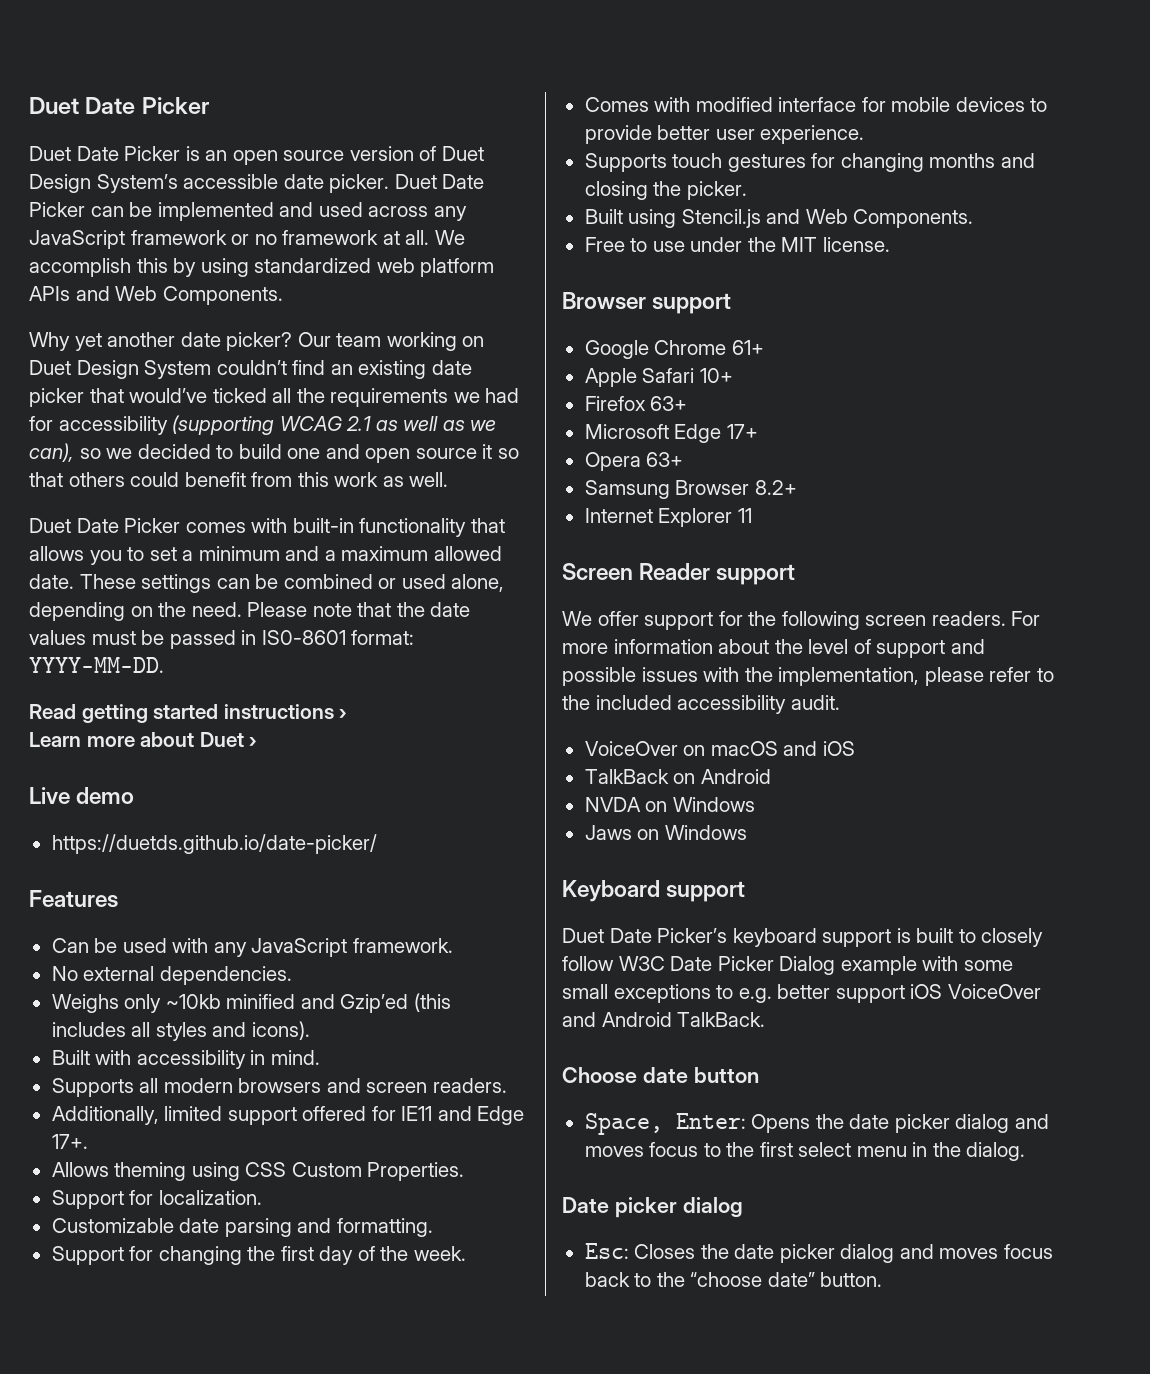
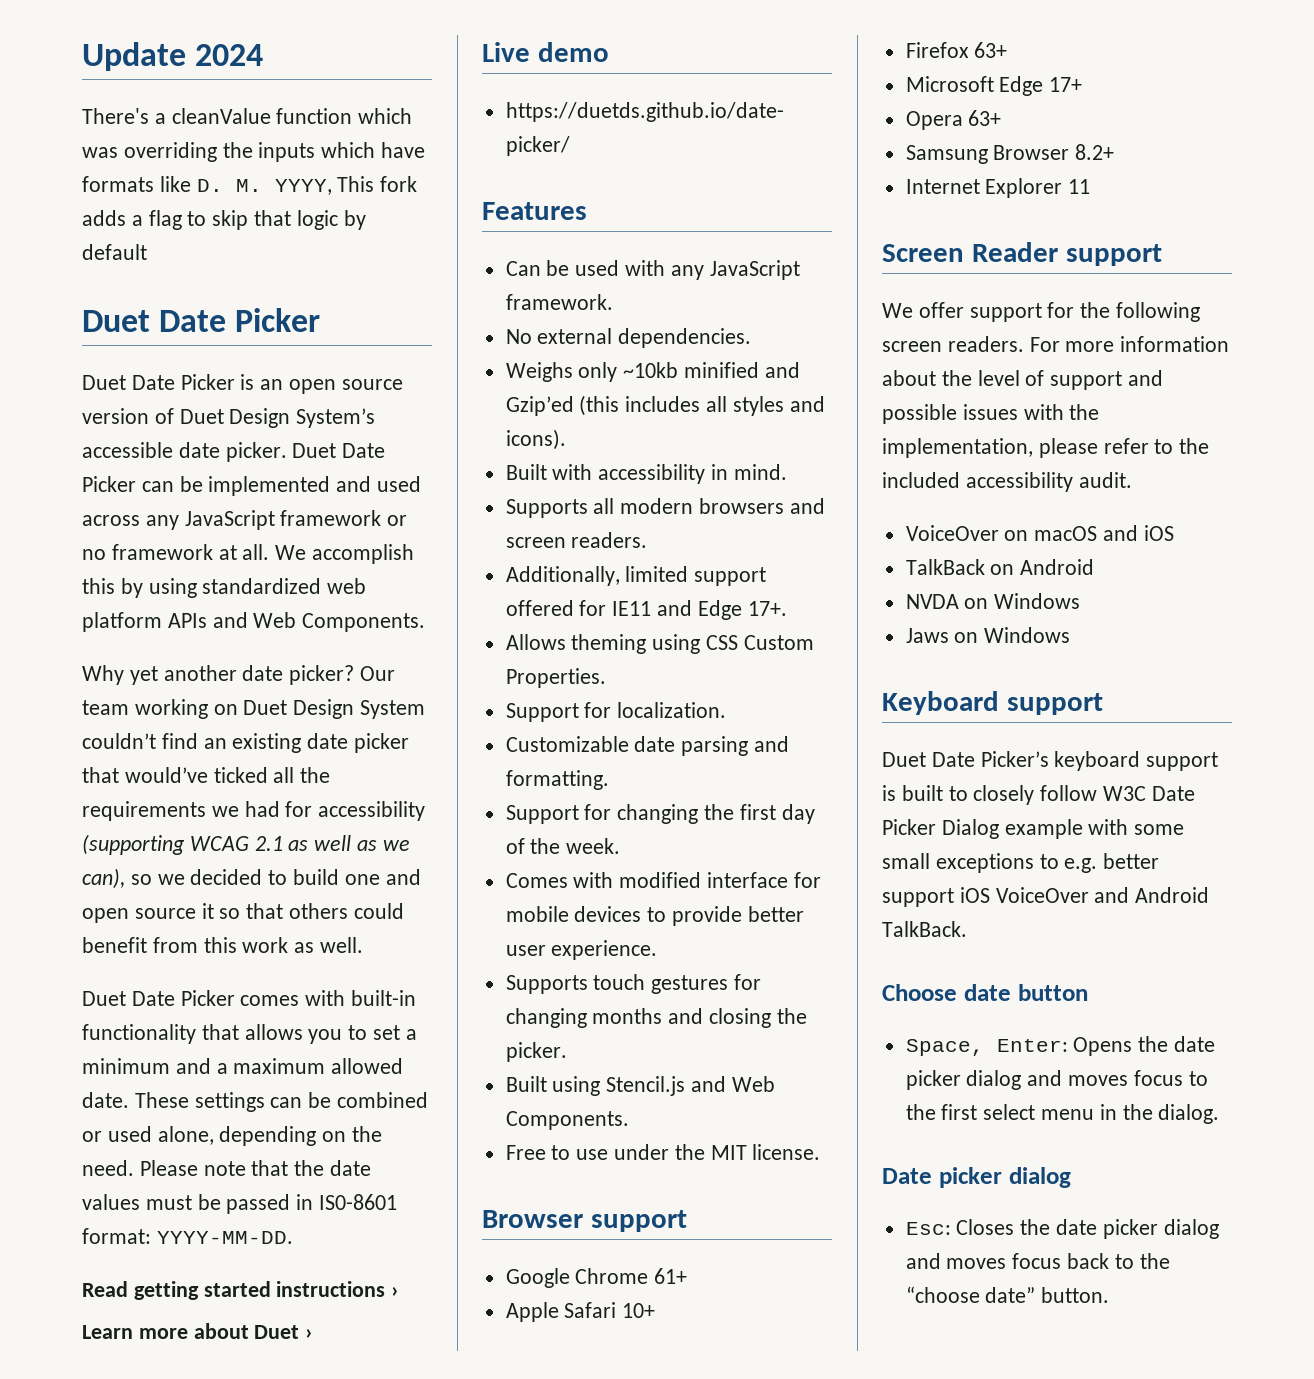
+ Update 2024
+ There's a cleanValue function which was overriding the inputs which have formats like D. M. YYYY, This fork adds a flag to skip that logic by default

